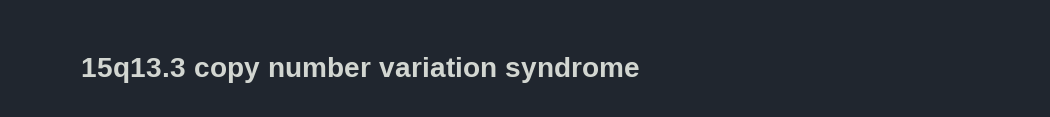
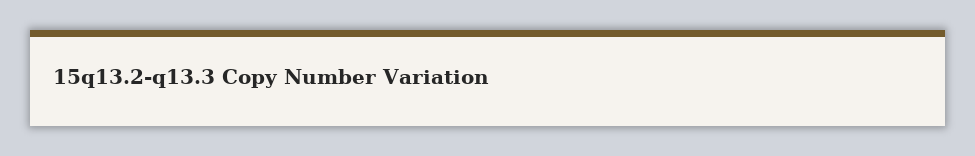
- 15q13.3 copy number variation syndrome
+ 15q13.2-q13.3 Copy Number Variation

